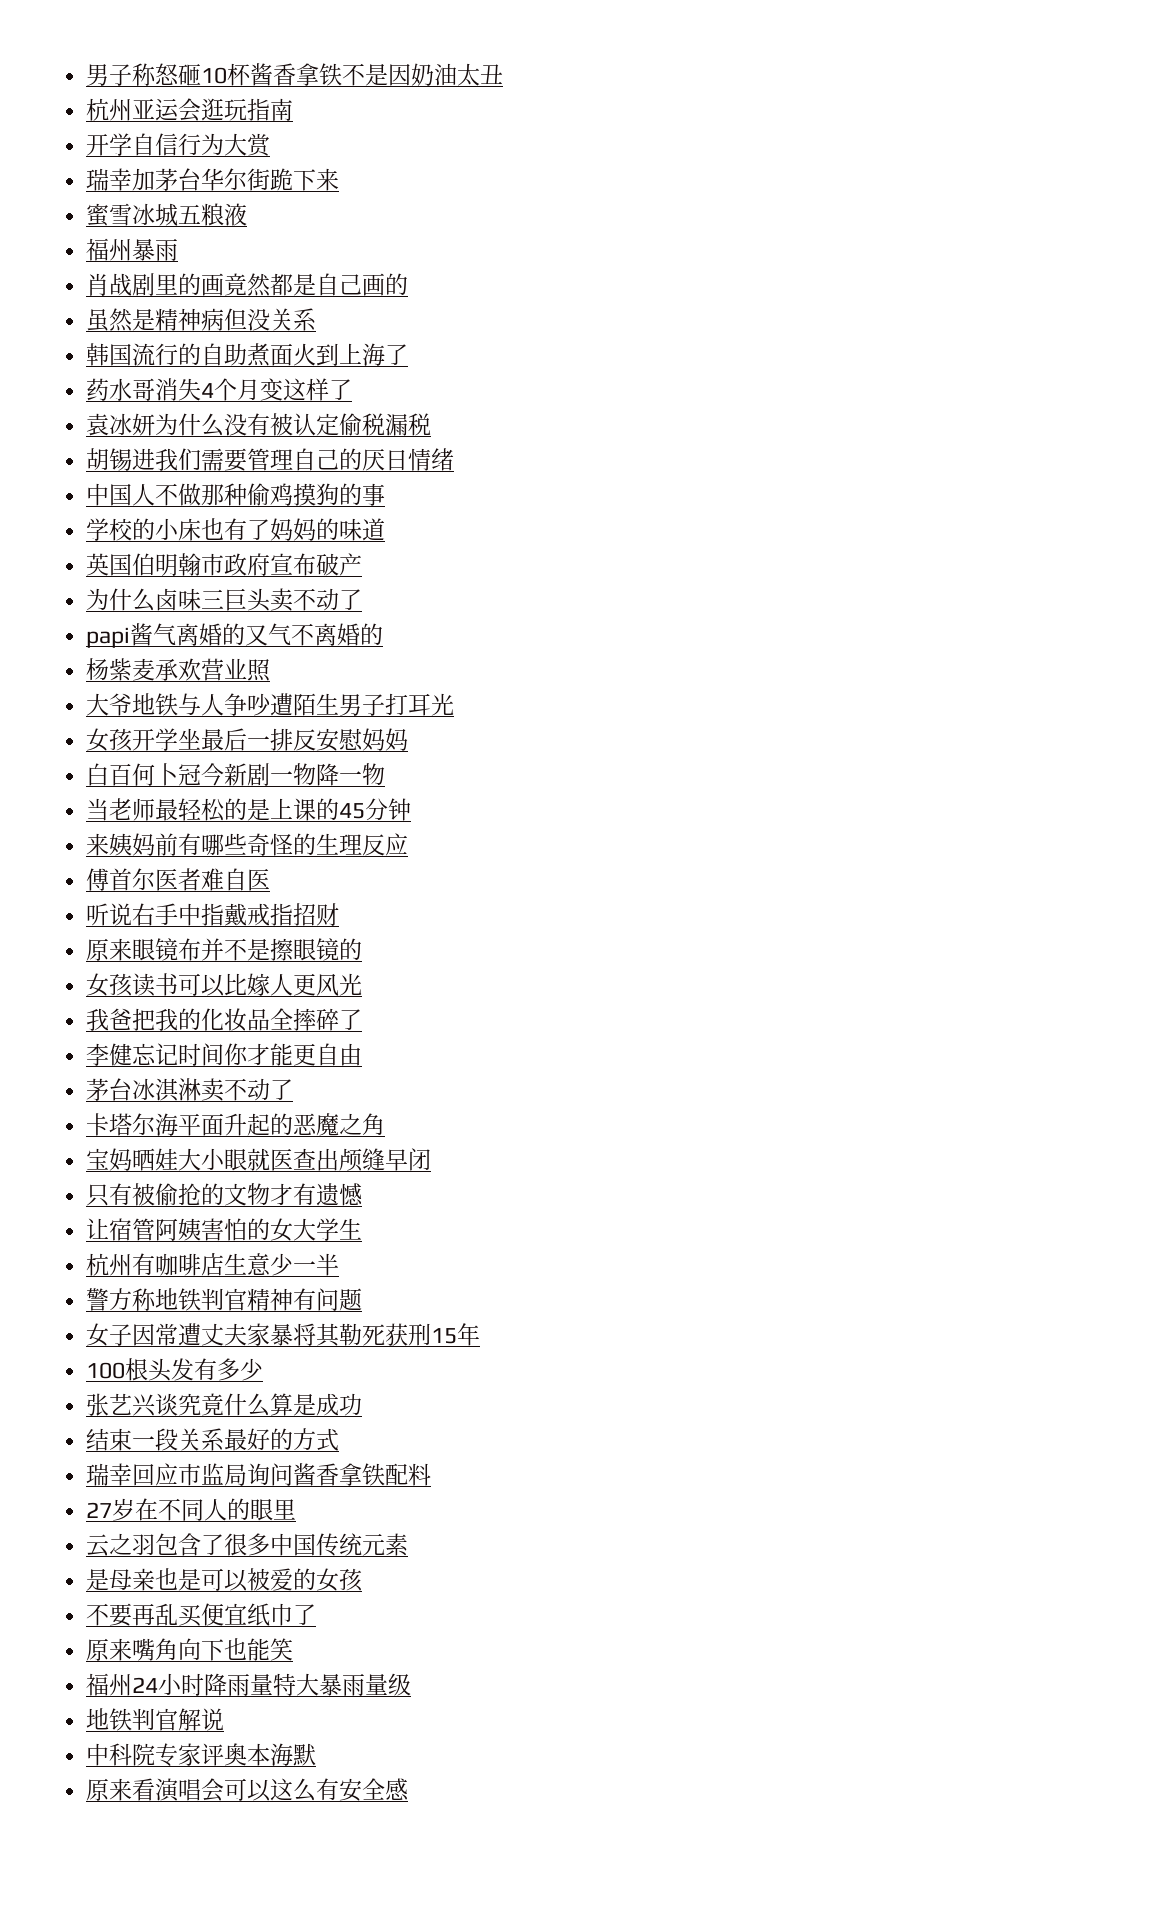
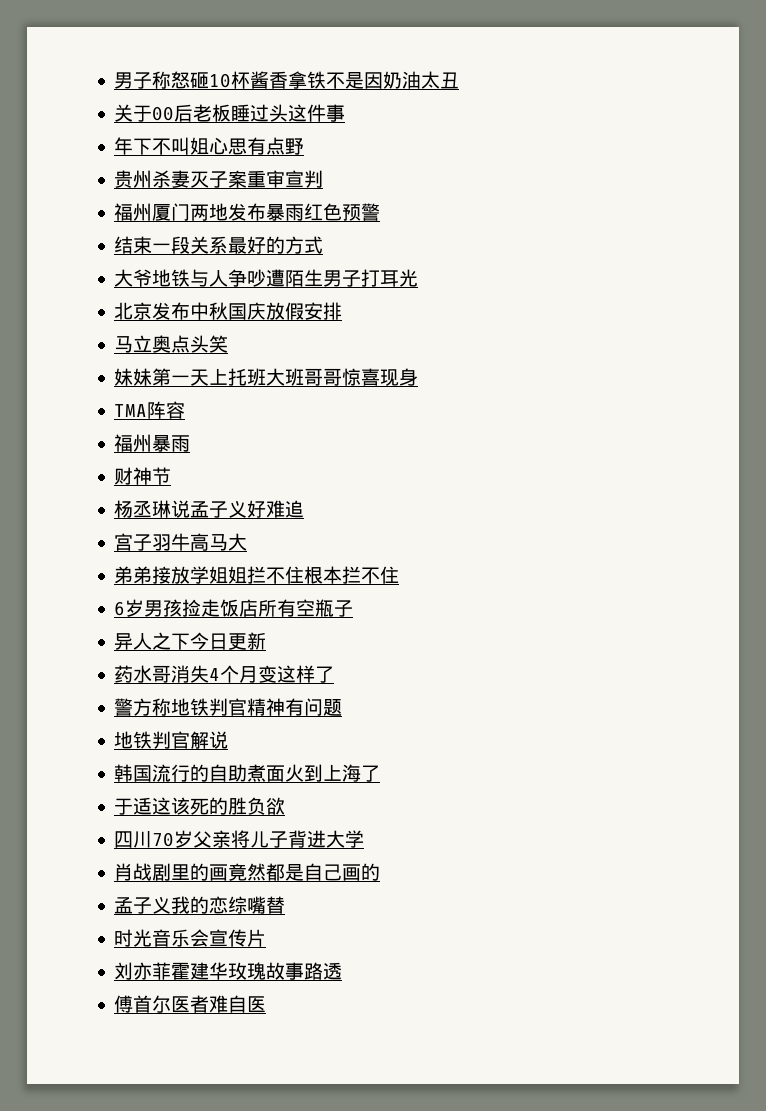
- 杭州亚运会逛玩指南
- 开学自信行为大赏
- 瑞幸加茅台华尔街跪下来
- 蜜雪冰城五粮液
- 福州暴雨
- 肖战剧里的画竟然都是自己画的
- 虽然是精神病但没关系
- 韩国流行的自助煮面火到上海了
- 药水哥消失4个月变这样了
- 袁冰妍为什么没有被认定偷税漏税
- 胡锡进我们需要管理自己的厌日情绪
- 中国人不做那种偷鸡摸狗的事
- 学校的小床也有了妈妈的味道
- 英国伯明翰市政府宣布破产
- 为什么卤味三巨头卖不动了
- papi酱气离婚的又气不离婚的
- 杨紫麦承欢营业照
+ 关于00后老板睡过头这件事
+ 年下不叫姐心思有点野
+ 贵州杀妻灭子案重审宣判
+ 福州厦门两地发布暴雨红色预警
+ 结束一段关系最好的方式
- 女孩开学坐最后一排反安慰妈妈
- 白百何卜冠今新剧一物降一物
- 当老师最轻松的是上课的45分钟
- 来姨妈前有哪些奇怪的生理反应
- 傅首尔医者难自医
- 听说右手中指戴戒指招财
- 原来眼镜布并不是擦眼镜的
- 女孩读书可以比嫁人更风光
- 我爸把我的化妆品全摔碎了
- 李健忘记时间你才能更自由
- 茅台冰淇淋卖不动了
- 卡塔尔海平面升起的恶魔之角
- 宝妈晒娃大小眼就医查出颅缝早闭
- 只有被偷抢的文物才有遗憾
- 让宿管阿姨害怕的女大学生
- 杭州有咖啡店生意少一半
+ 北京发布中秋国庆放假安排
+ 马立奥点头笑
+ 妹妹第一天上托班大班哥哥惊喜现身
+ TMA阵容
+ 福州暴雨
+ 财神节
+ 杨丞琳说孟子义好难追
+ 宫子羽牛高马大
+ 弟弟接放学姐姐拦不住根本拦不住
+ 6岁男孩捡走饭店所有空瓶子
+ 异人之下今日更新
+ 药水哥消失4个月变这样了
- 女子因常遭丈夫家暴将其勒死获刑15年
- 100根头发有多少
- 张艺兴谈究竟什么算是成功
- 结束一段关系最好的方式
- 瑞幸回应市监局询问酱香拿铁配料
- 27岁在不同人的眼里
- 云之羽包含了很多中国传统元素
- 是母亲也是可以被爱的女孩
- 不要再乱买便宜纸巾了
- 原来嘴角向下也能笑
- 福州24小时降雨量特大暴雨量级
  地铁判官解说
- 中科院专家评奥本海默
- 原来看演唱会可以这么有安全感
+ 韩国流行的自助煮面火到上海了
+ 于适这该死的胜负欲
+ 四川70岁父亲将儿子背进大学
+ 肖战剧里的画竟然都是自己画的
+ 孟子义我的恋综嘴替
+ 时光音乐会宣传片
+ 刘亦菲霍建华玫瑰故事路透
+ 傅首尔医者难自医

